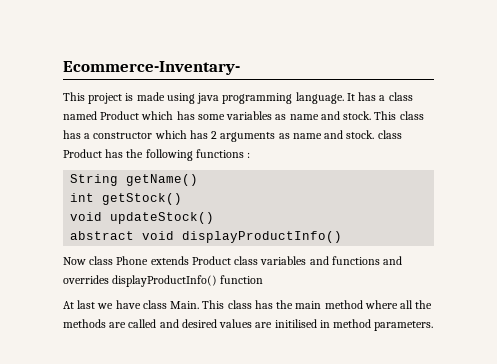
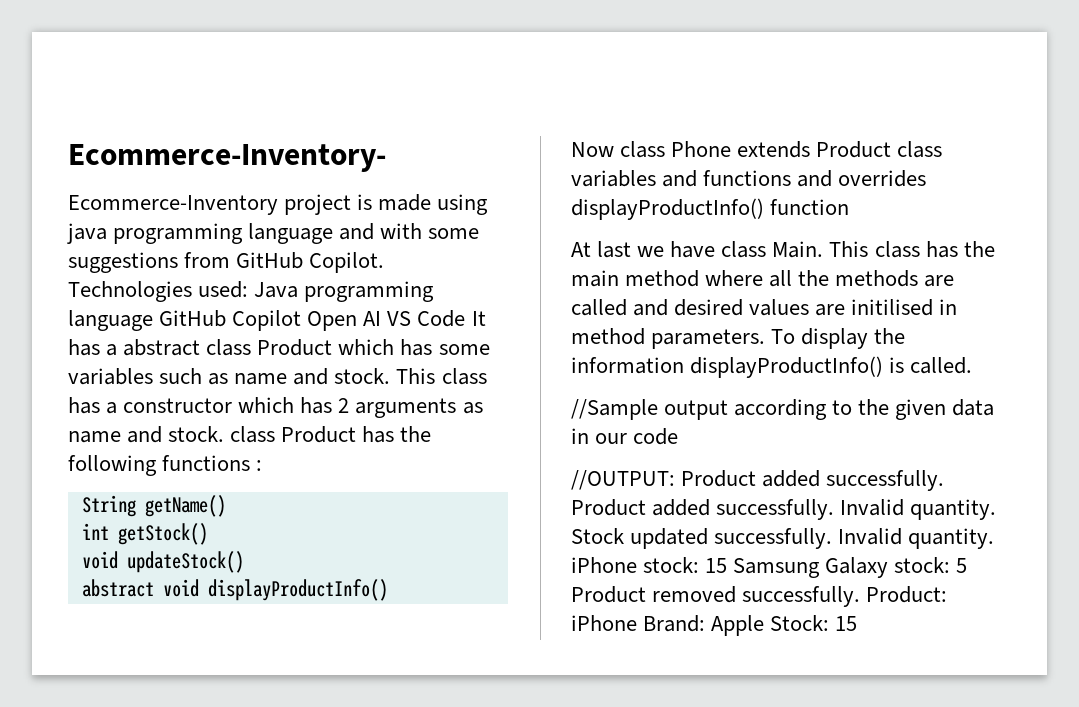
- Ecommerce-Inventary-
- This project is made using java programming language. It has a class named Product which has some variables as name and stock.
+ Ecommerce-Inventory-
+ Ecommerce-Inventory project is made using java programming language and with some suggestions from GitHub Copilot. Technologies used: Java programming language GitHub Copilot Open AI VS Code It has a abstract class Product which has some variables such as name and stock.
+ To display the information displayProductInfo() is called.
+ //Sample output according to the given data in our code
+ //OUTPUT: Product added successfully. Product added successfully. Invalid quantity. Stock updated successfully. Invalid quantity. iPhone stock: 15 Samsung Galaxy stock: 5 Product removed successfully. Product: iPhone Brand: Apple Stock: 15

